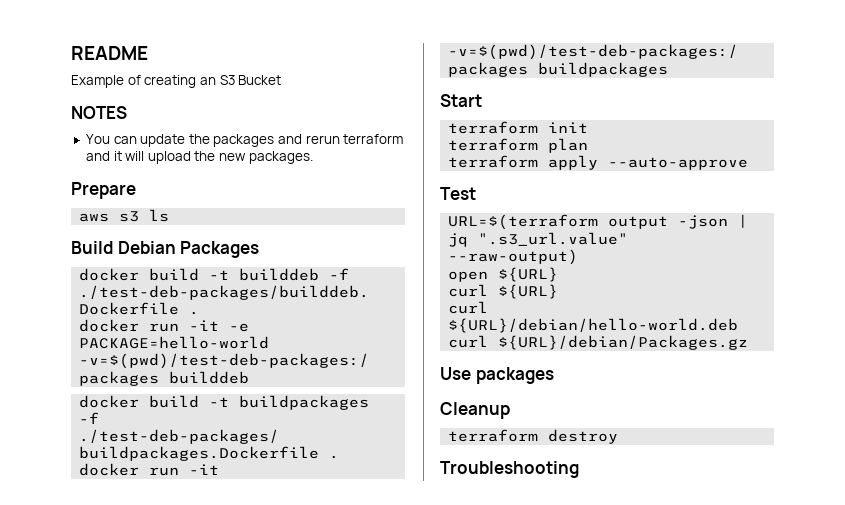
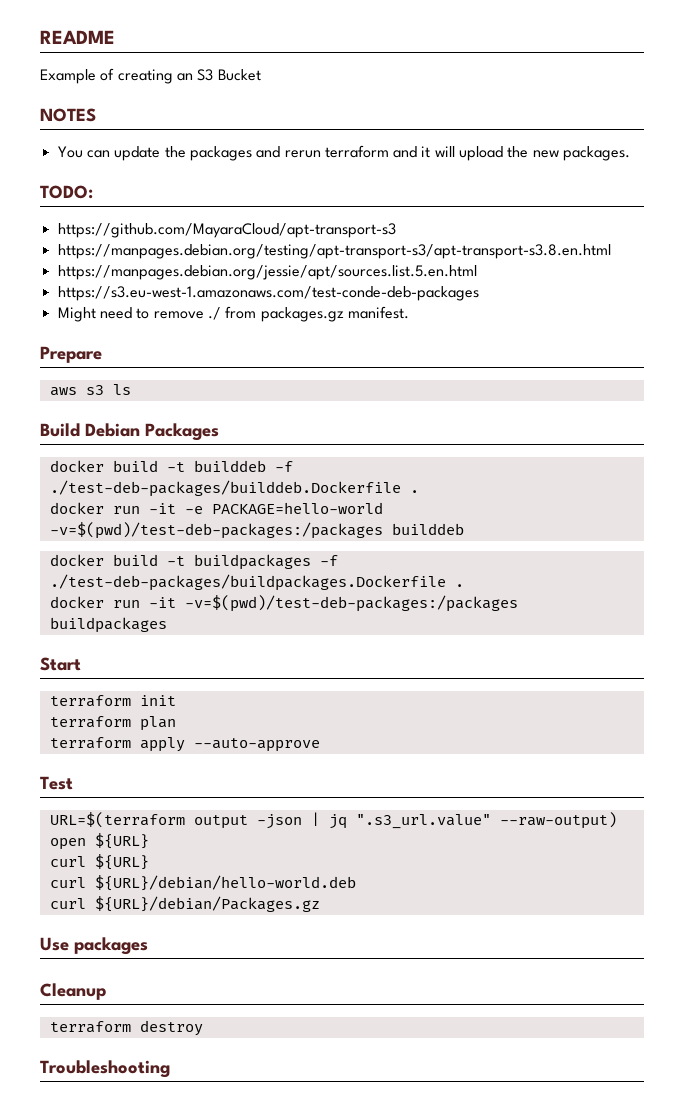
+ TODO:
+ https://github.com/MayaraCloud/apt-transport-s3
+ https://manpages.debian.org/testing/apt-transport-s3/apt-transport-s3.8.en.html
+ https://manpages.debian.org/jessie/apt/sources.list.5.en.html
+ https://s3.eu-west-1.amazonaws.com/test-conde-deb-packages
+ Might need to remove ./ from packages.gz manifest.

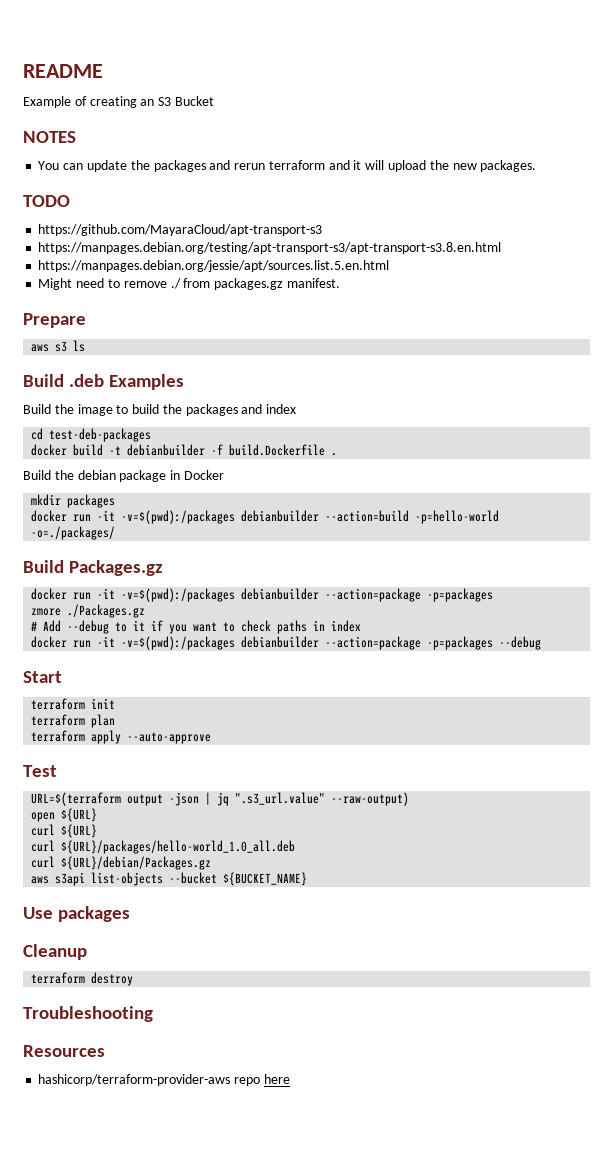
- TODO:
+ TODO
- https://s3.eu-west-1.amazonaws.com/test-conde-deb-packages
- Build Debian Packages
- docker build -t builddeb -f ./test-deb-packages/builddeb.Dockerfile .
- docker run -it -e PACKAGE=hello-world -v=$(pwd)/test-deb-packages:/packages builddeb
- docker build -t buildpackages -f ./test-deb-packages/buildpackages.Dockerfile .
- docker run -it -v=$(pwd)/test-deb-packages:/packages buildpackages
+ Build .deb Examples
+ Build the image to build the packages and index
+ cd test-deb-packages
+ docker build -t debianbuilder -f build.Dockerfile .
+ Build the debian package in Docker
+ mkdir packages
+ docker run -it -v=$(pwd):/packages debianbuilder --action=build -p=hello-world -o=./packages/
+ Build Packages.gz
+ docker run -it -v=$(pwd):/packages debianbuilder --action=package -p=packages
+ zmore ./Packages.gz
+ # Add --debug to it if you want to check paths in index
+ docker run -it -v=$(pwd):/packages debianbuilder --action=package -p=packages --debug
- curl ${URL}/debian/hello-world.deb
+ curl ${URL}/packages/hello-world_1.0_all.deb
+ aws s3api list-objects --bucket ${BUCKET_NAME}
+ Resources
+ hashicorp/terraform-provider-aws repo here

